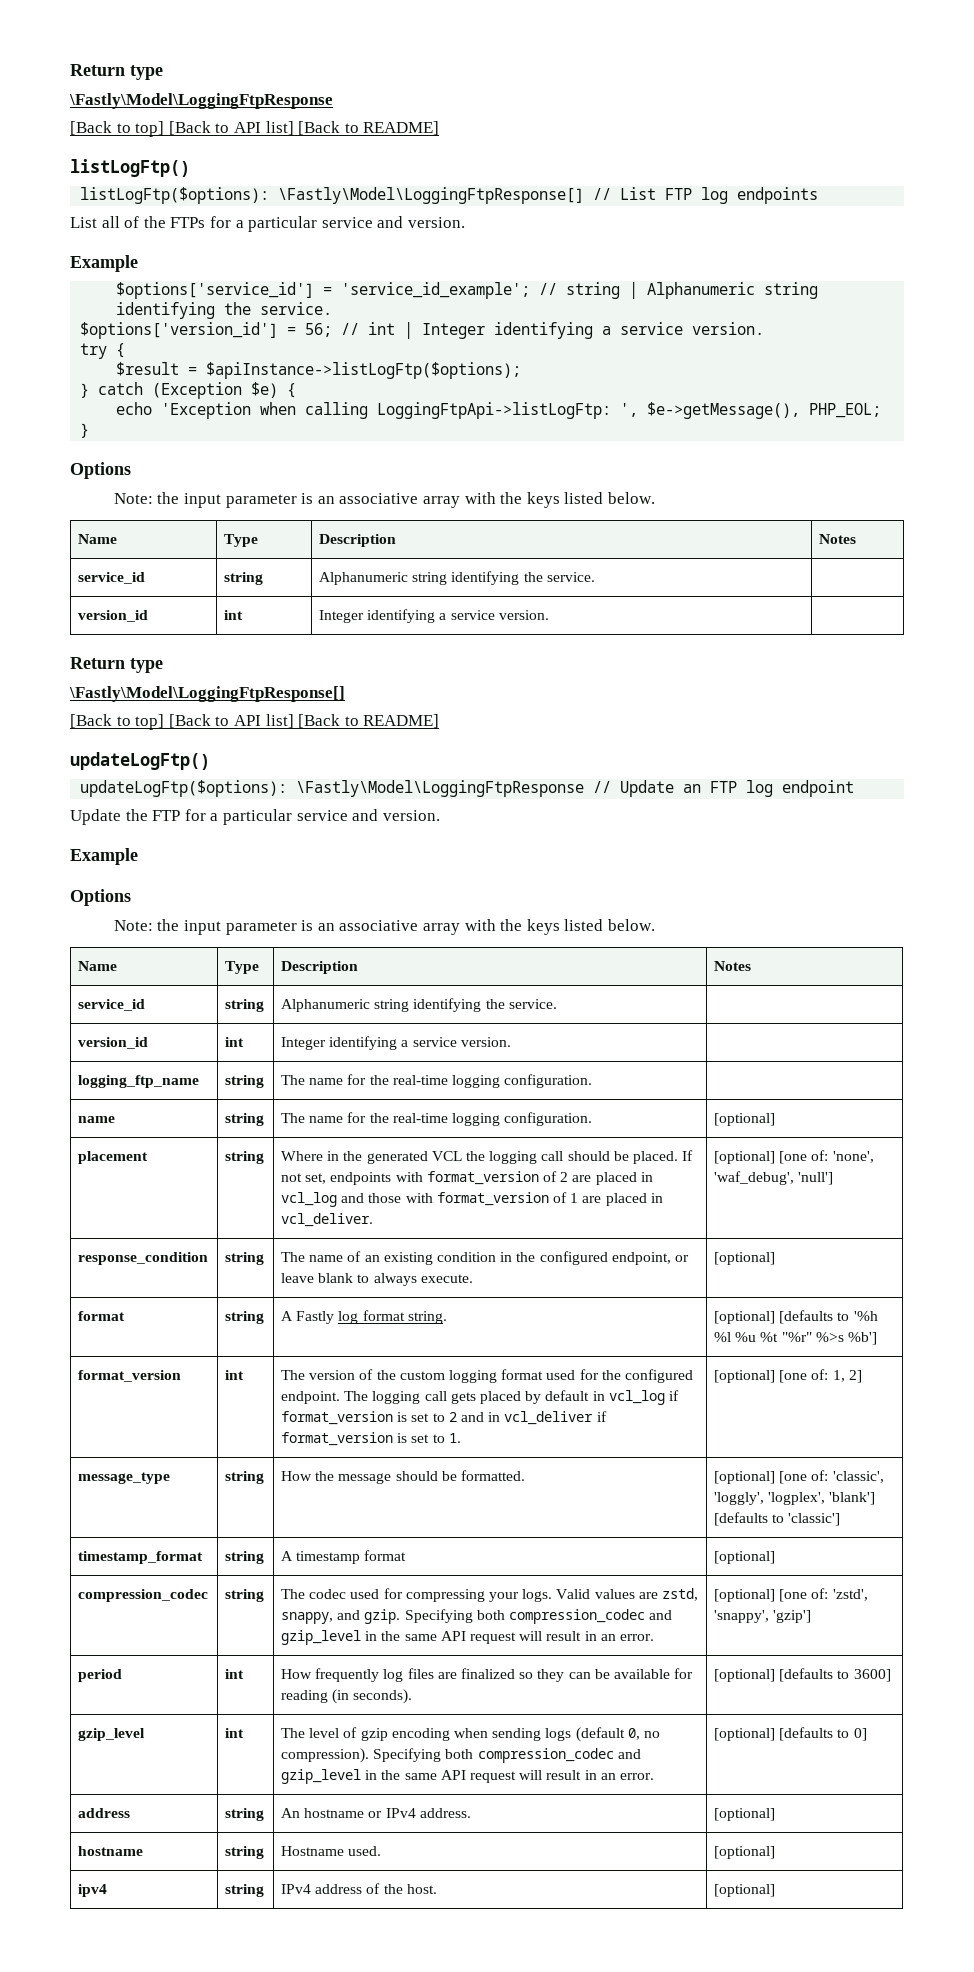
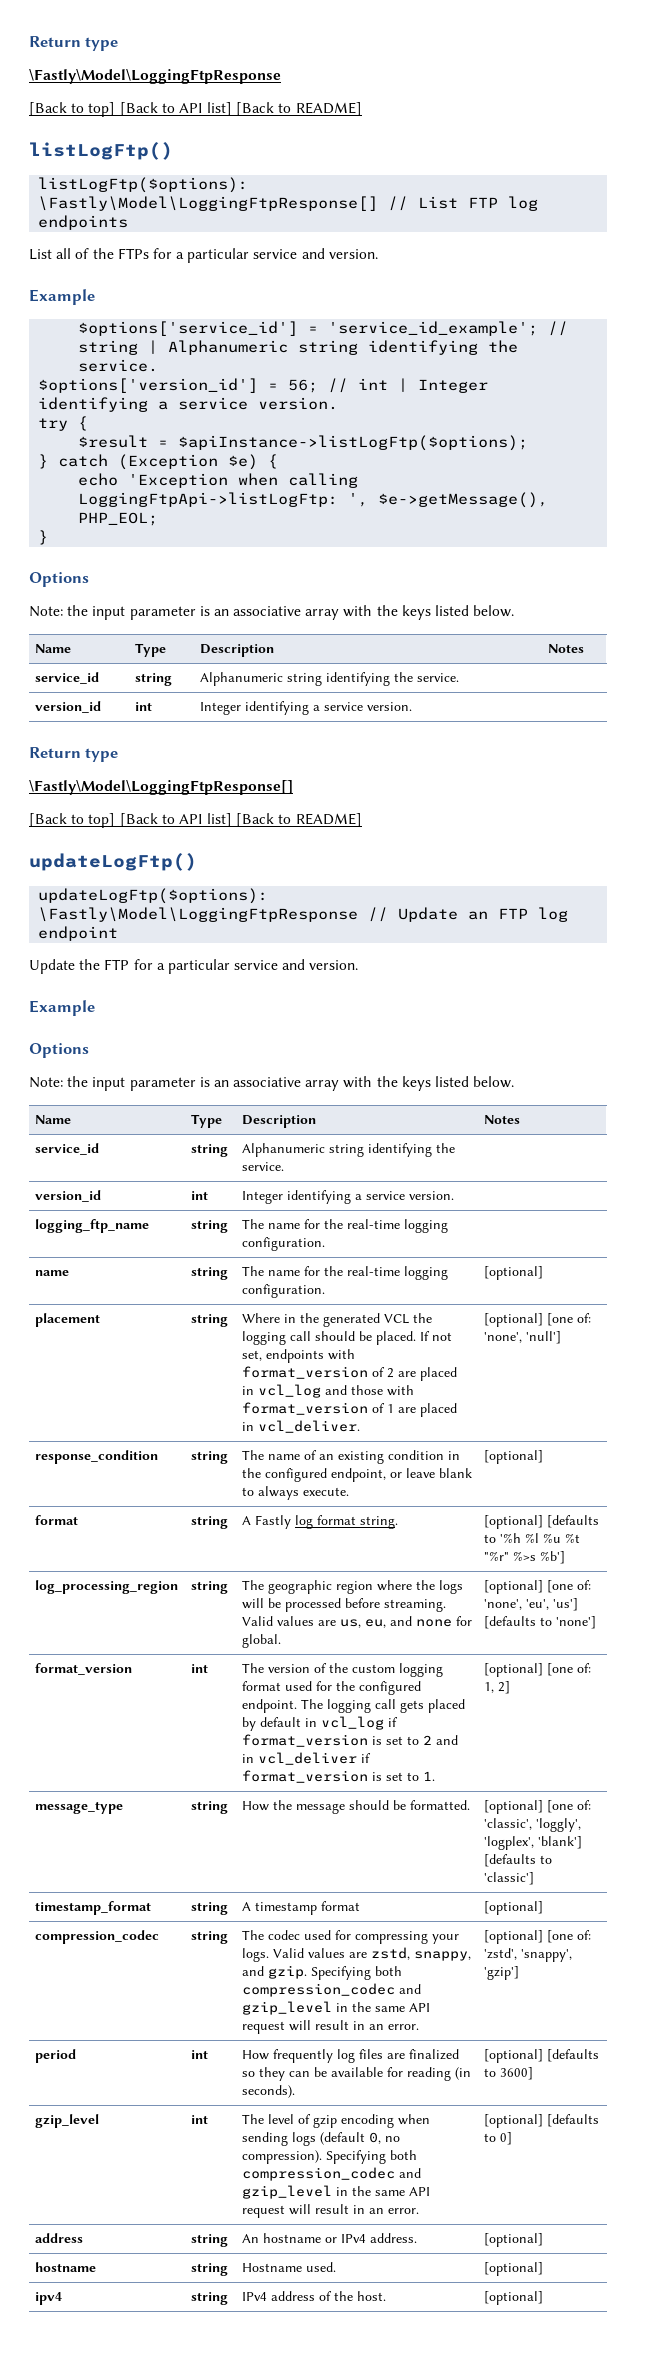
- [optional] [one of: 'none', 'waf_debug', 'null']
+ [optional] [one of: 'none', 'null']
+ log_processing_region | string | The geographic region where the logs will be processed before streaming. Valid values are us, eu, and none for global. | [optional] [one of: 'none', 'eu', 'us'] [defaults to 'none']

